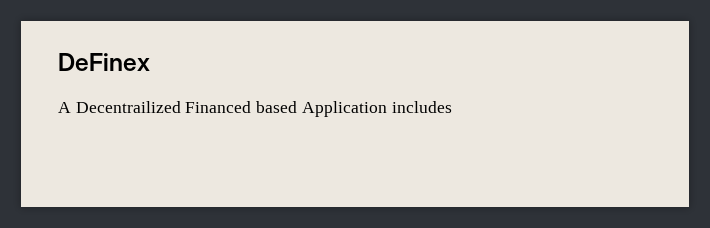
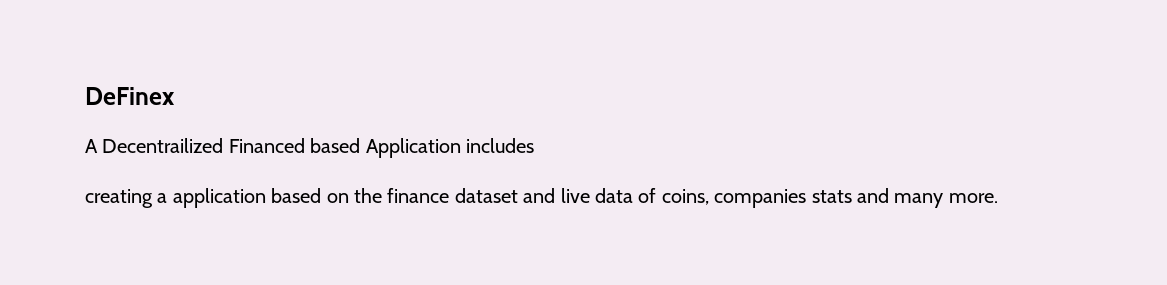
+ creating a application based on the finance dataset and live data of coins, companies stats and many more.

